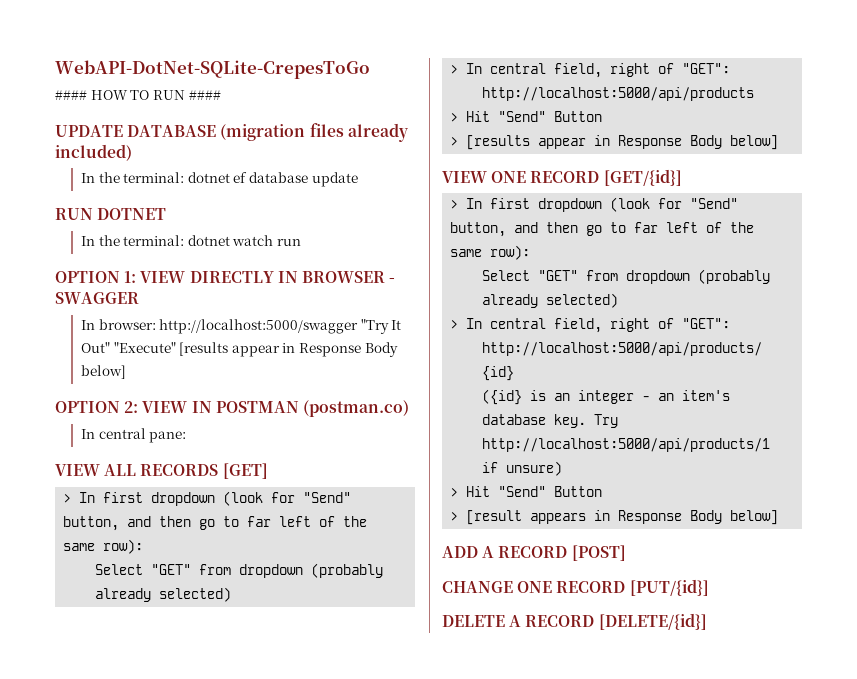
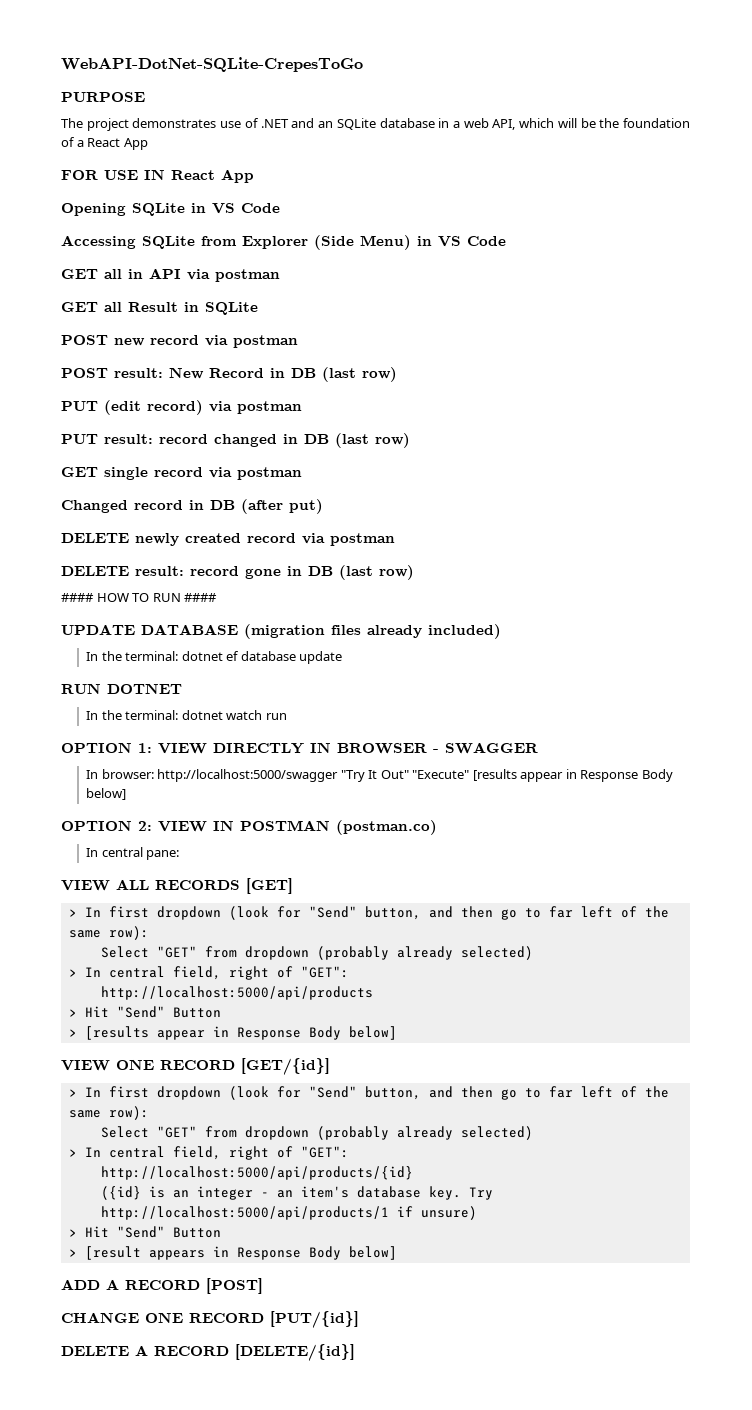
+ PURPOSE
+ The project demonstrates use of .NET and an SQLite database in a web API, which will be the foundation of a React App
+ FOR USE IN React App
+ Opening SQLite in VS Code
+ Accessing SQLite from Explorer (Side Menu) in VS Code
+ GET all in API via postman
+ GET all Result in SQLite
+ POST new record via postman
+ POST result: New Record in DB (last row)
+ PUT (edit record) via postman
+ PUT result: record changed in DB (last row)
+ GET single record via postman
+ Changed record in DB (after put)
+ DELETE newly created record via postman
+ DELETE result: record gone in DB (last row)

